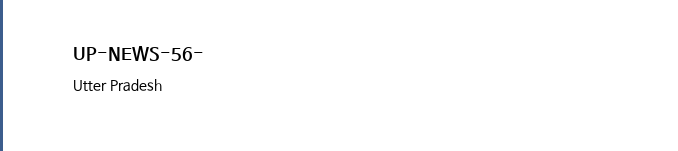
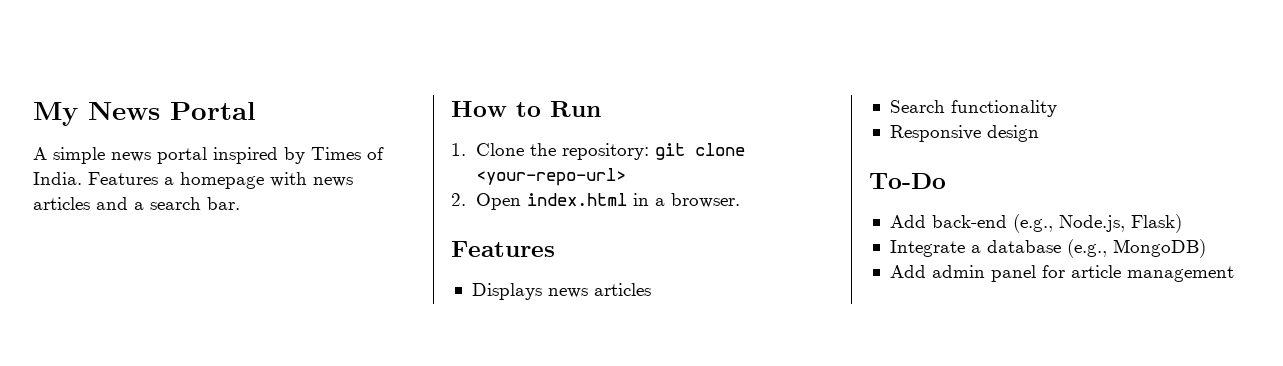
- UP-NEWS-56-
- Utter Pradesh
+ My News Portal
+ A simple news portal inspired by Times of India. Features a homepage with news articles and a search bar.
+ How to Run
+ 1. Clone the repository: git clone <your-repo-url>
+ 2. Open index.html in a browser.
+ Features
+ Displays news articles
+ Search functionality
+ Responsive design
+ To-Do
+ Add back-end (e.g., Node.js, Flask)
+ Integrate a database (e.g., MongoDB)
+ Add admin panel for article management

